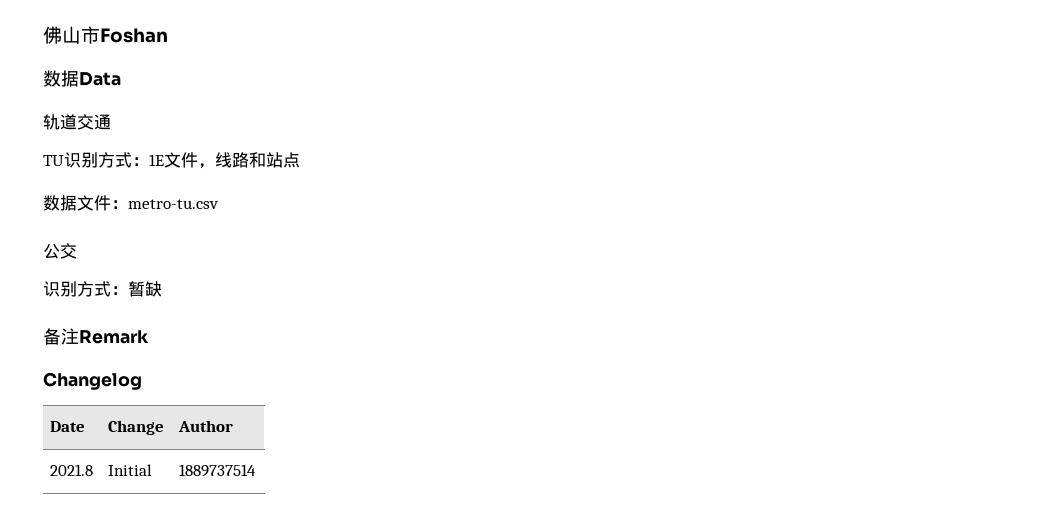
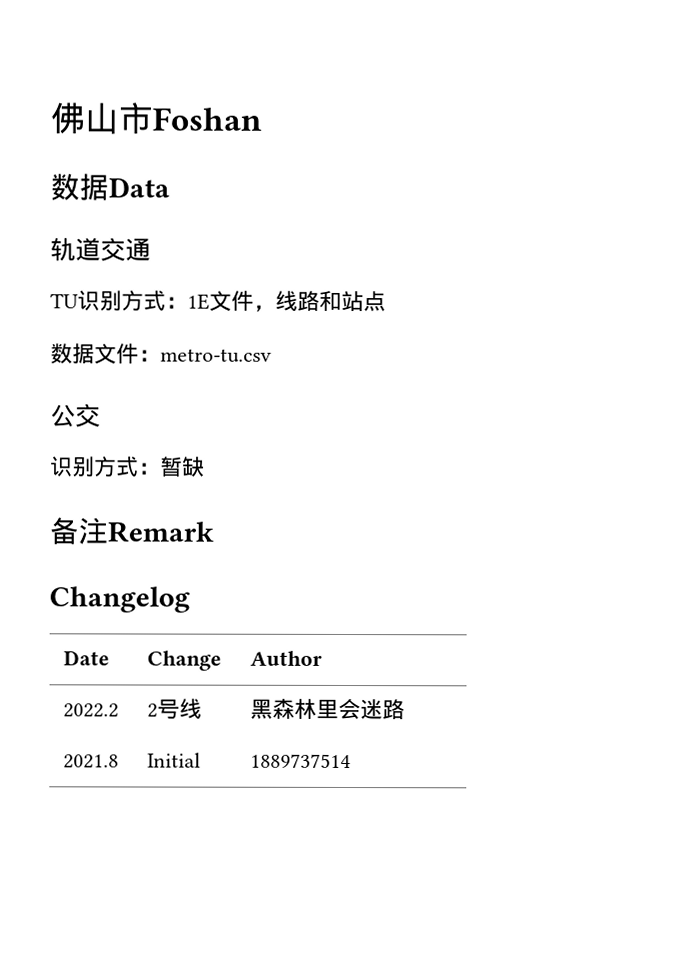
+ 2022.2 | 2号线 | 黑森林里会迷路

